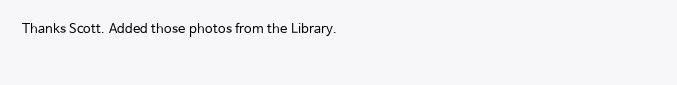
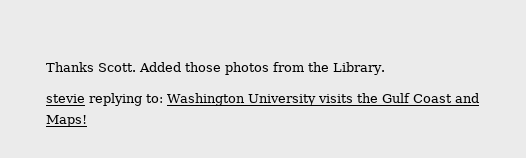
+ stevie replying to: Washington University visits the Gulf Coast and Maps!

